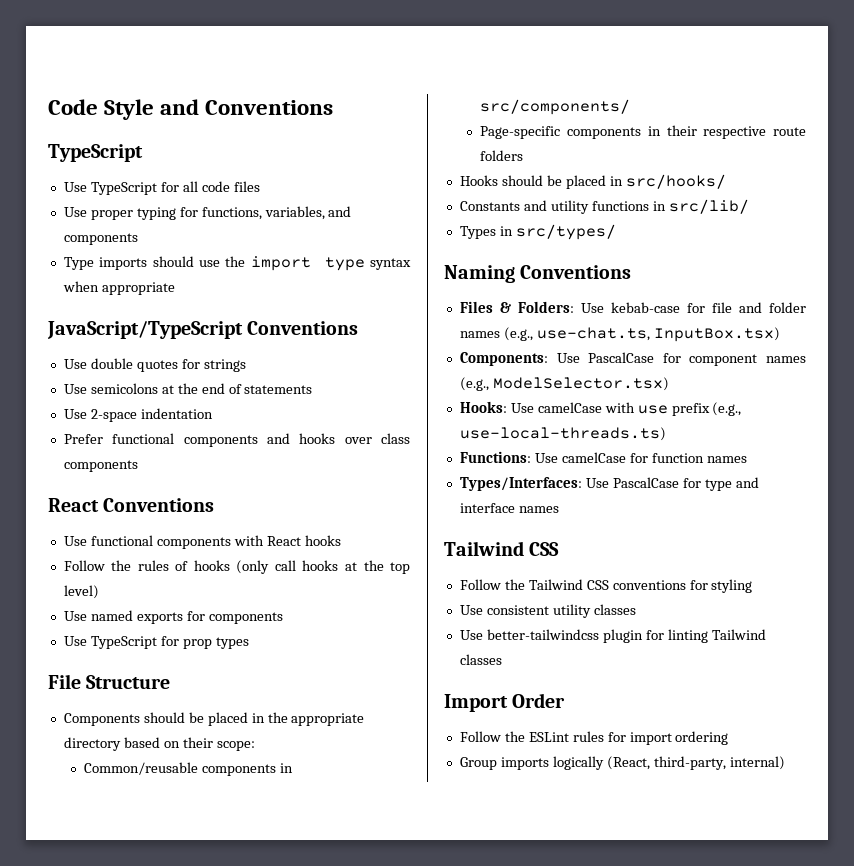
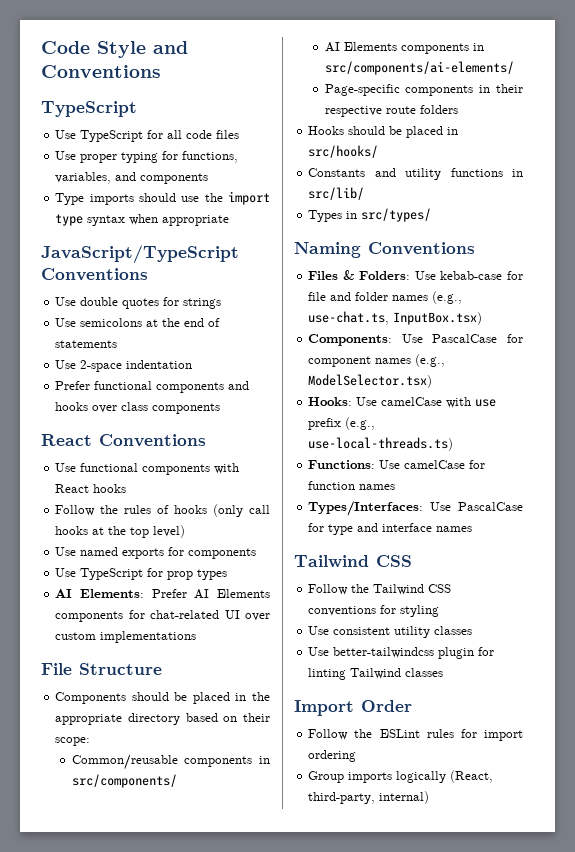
+ AI Elements: Prefer AI Elements components for chat-related UI over custom implementations
+ AI Elements components in src/components/ai-elements/

